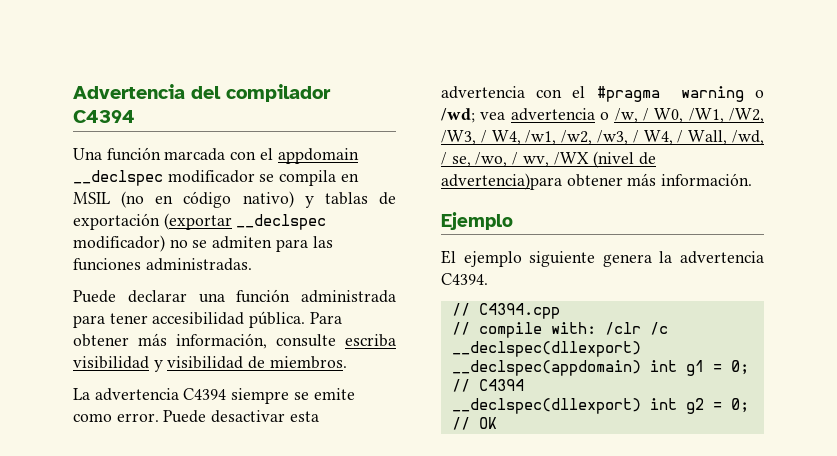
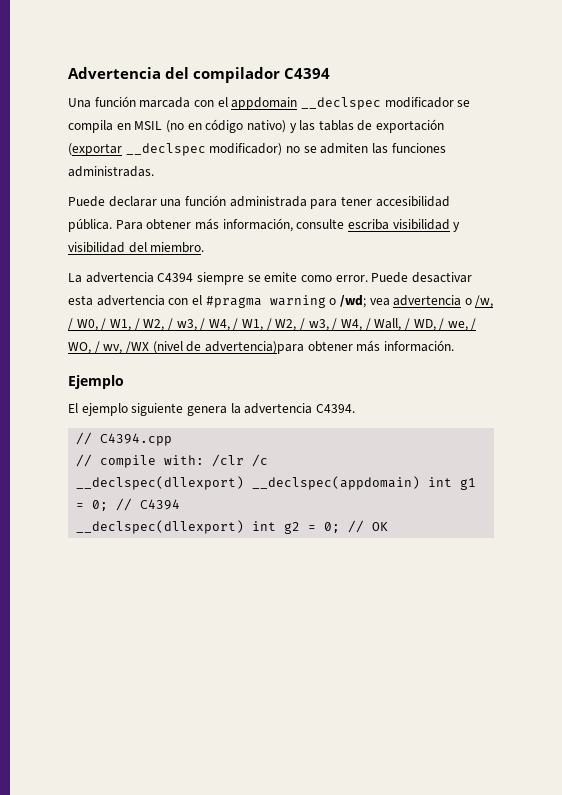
- Una función marcada con el appdomain __declspec modificador se compila en MSIL (no en código nativo) y tablas de exportación (exportar __declspec modificador) no se admiten para las funciones administradas.
+ Una función marcada con el appdomain __declspec modificador se compila en MSIL (no en código nativo) y las tablas de exportación (exportar __declspec modificador) no se admiten las funciones administradas.
- Para obtener más información, consulte escriba visibilidad y visibilidad de miembros.
+ Para obtener más información, consulte escriba visibilidad y visibilidad del miembro.
- Puede desactivar esta advertencia con el #pragma warning o /wd; vea advertencia o /w, / W0, /W1, /W2, /W3, / W4, /w1, /w2, /w3, / W4, / Wall, /wd, / se, /wo, / wv, /WX (nivel de advertencia)para obtener más información.
+ Puede desactivar esta advertencia con el #pragma warning o /wd; vea advertencia o /w, / W0, / W1, / W2, / w3, / W4, / W1, / W2, / w3, / W4, / Wall, / WD, / we, / WO, / wv, /WX (nivel de advertencia)para obtener más información.

